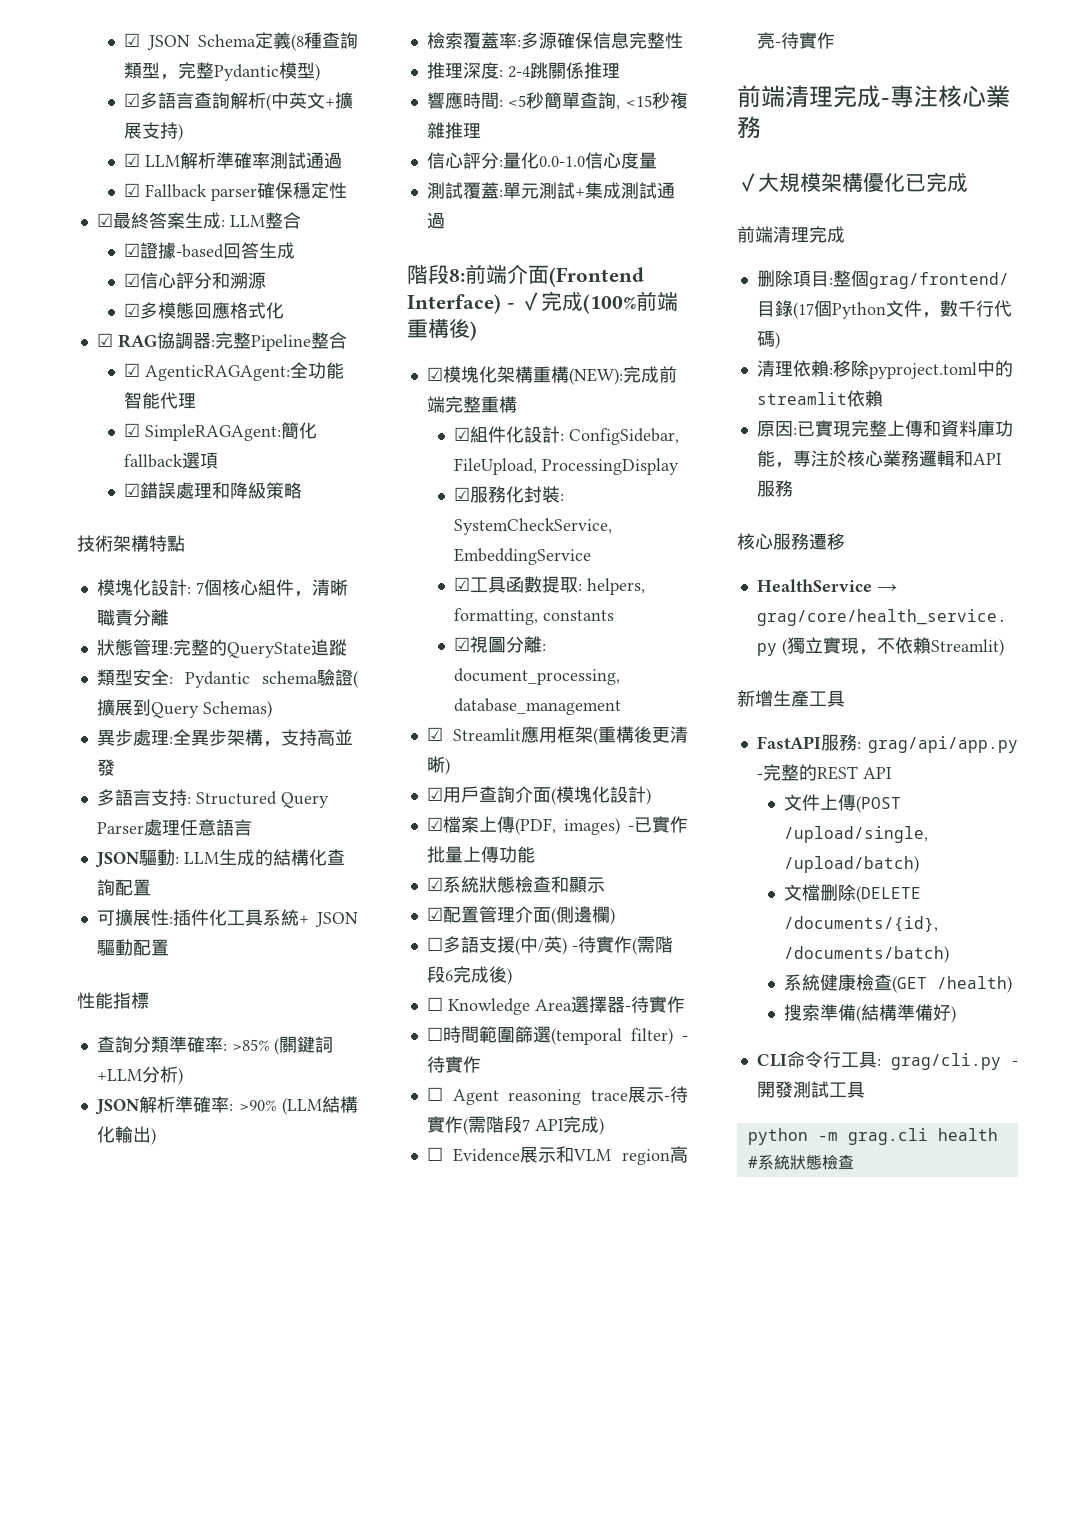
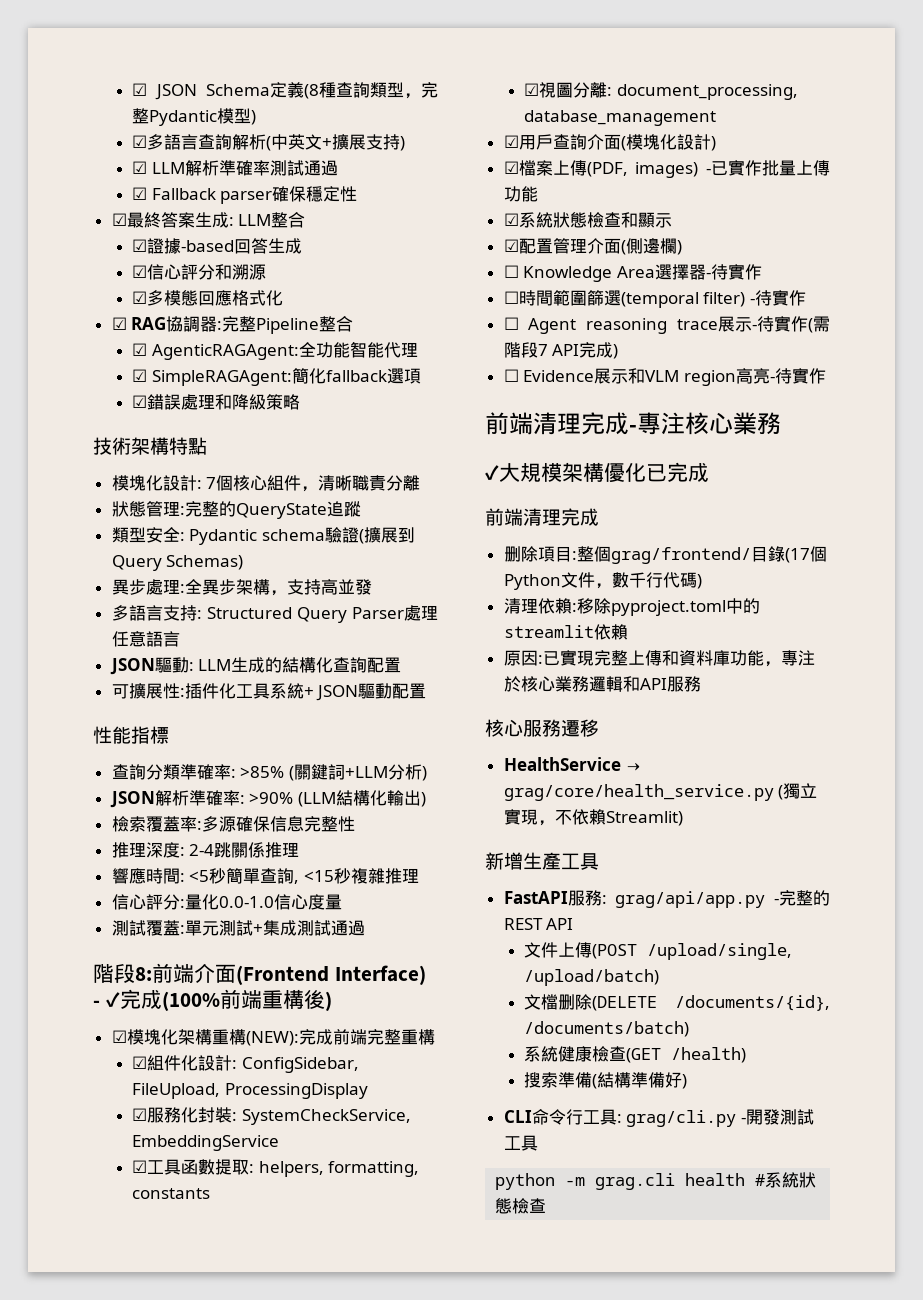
- ☑ Streamlit應用框架(重構後更清晰)
- ☐多語支援(中/英) -待實作(需階段6完成後)

